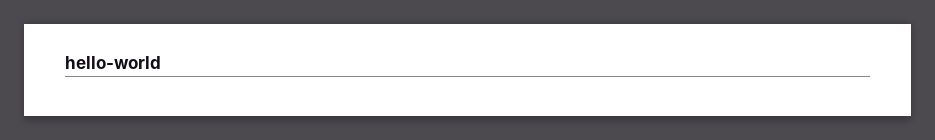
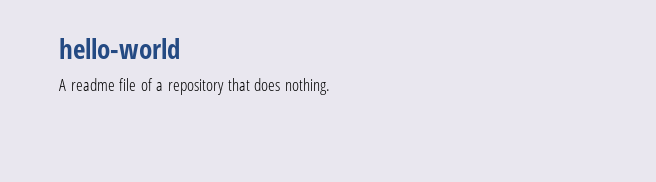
+ A readme file of a repository that does nothing.

